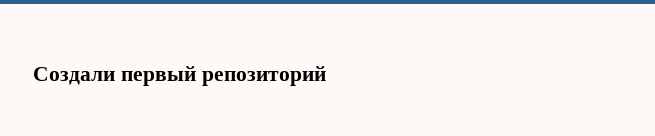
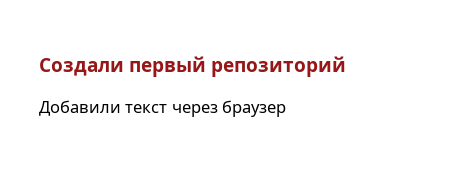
+ Добавили текст через браузер

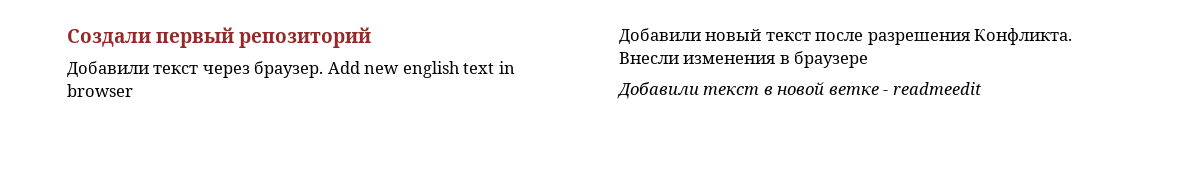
- Добавили текст через браузер
+ Добавили текст через браузер. Add new english text in browser
+ Добавили новый текст после разрешения Конфликта. Внесли изменения в браузере
+ Добавили текст в новой ветке - readmeedit

